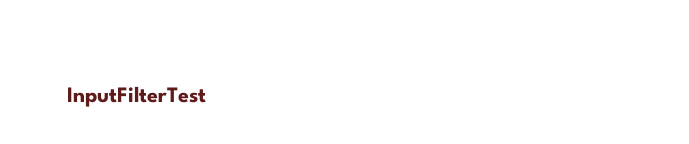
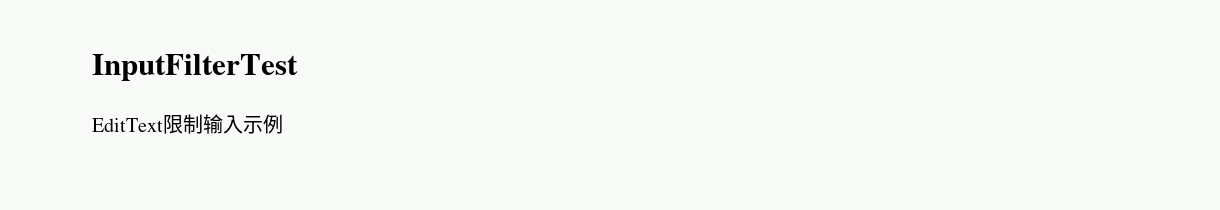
+ EditText限制输入示例

